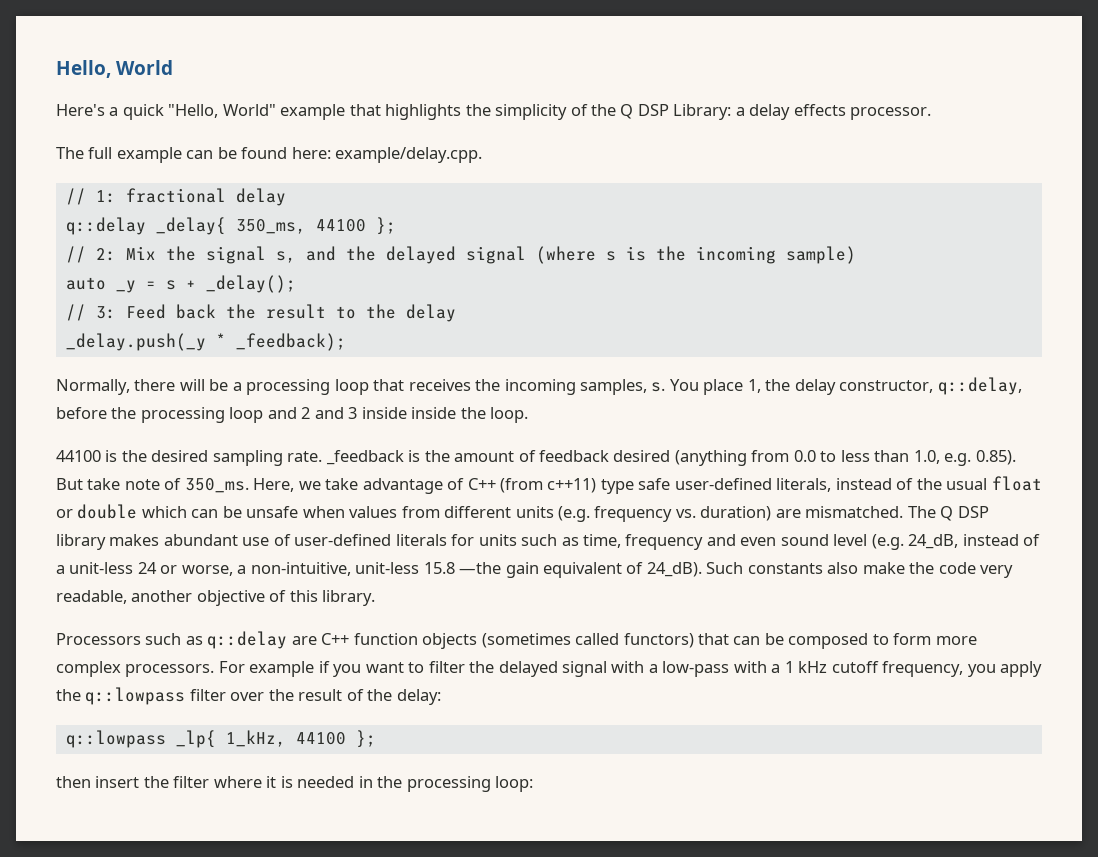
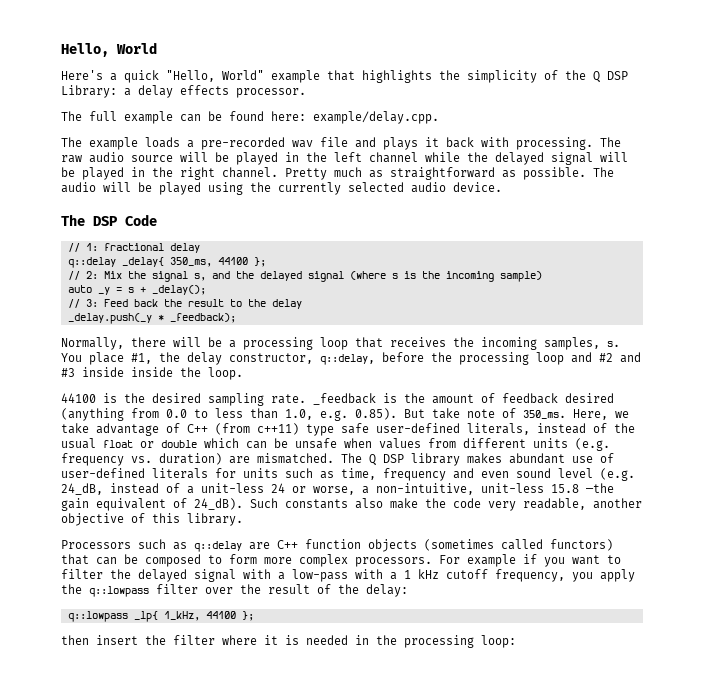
+ The example loads a pre-recorded wav file and plays it back with processing. The raw audio source will be played in the left channel while the delayed signal will be played in the right channel. Pretty much as straightforward as possible. The audio will be played using the currently selected audio device.
+ The DSP Code
- You place 1, the delay constructor, q::delay, before the processing loop and 2 and 3 inside inside the loop.
+ You place #1, the delay constructor, q::delay, before the processing loop and #2 and #3 inside inside the loop.

